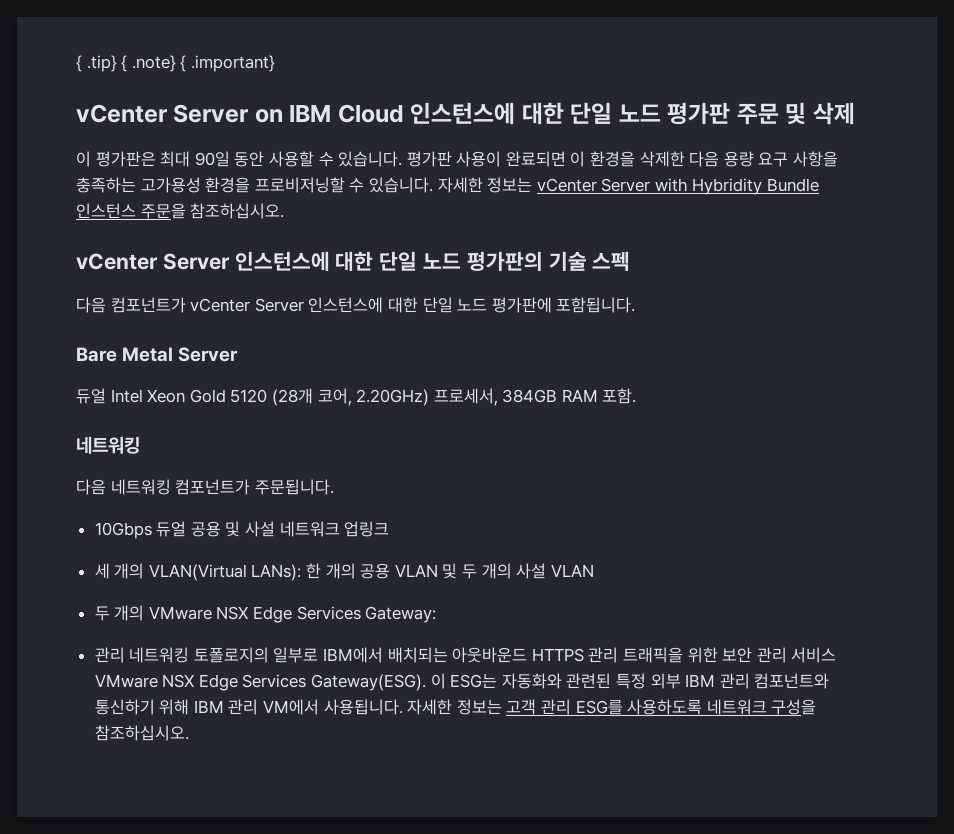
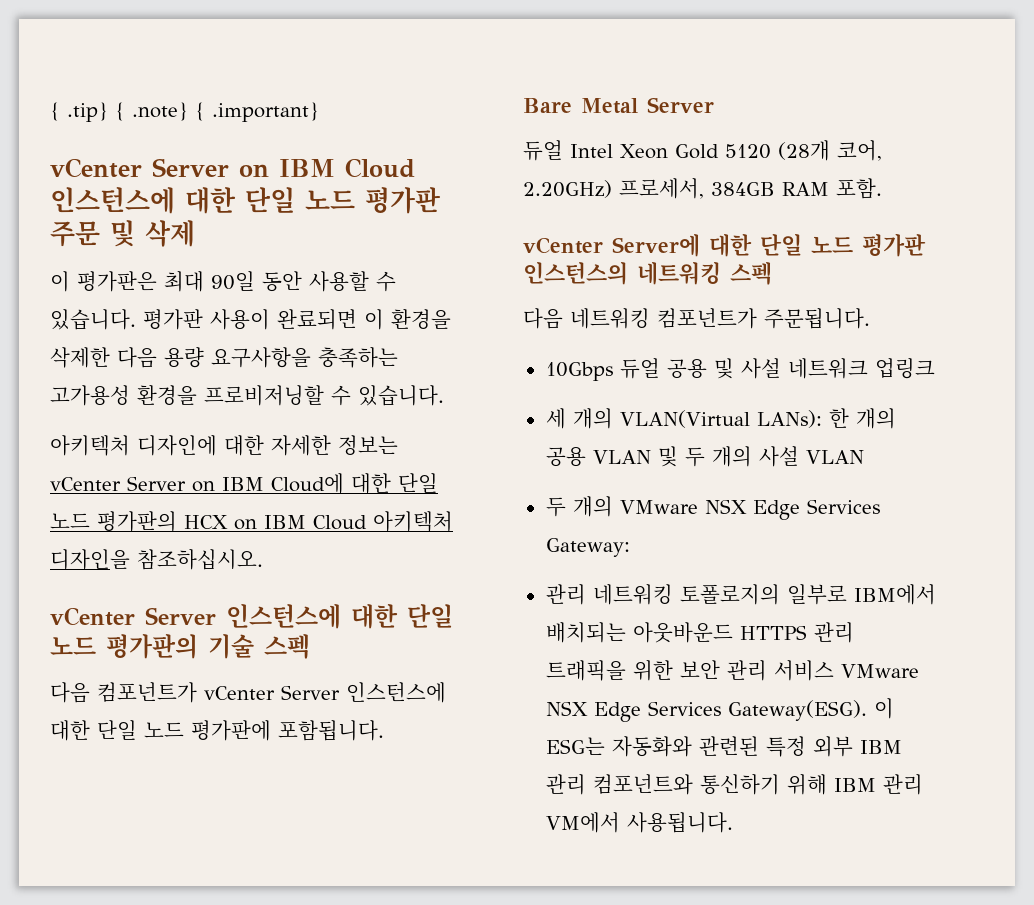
- 평가판 사용이 완료되면 이 환경을 삭제한 다음 용량 요구 사항을 충족하는 고가용성 환경을 프로비저닝할 수 있습니다. 자세한 정보는 vCenter Server with Hybridity Bundle 인스턴스 주문을 참조하십시오.
+ 평가판 사용이 완료되면 이 환경을 삭제한 다음 용량 요구사항을 충족하는 고가용성 환경을 프로비저닝할 수 있습니다.
+ 아키텍처 디자인에 대한 자세한 정보는 vCenter Server on IBM Cloud에 대한 단일 노드 평가판의 HCX on IBM Cloud 아키텍처 디자인을 참조하십시오.
  듀얼 Intel Xeon Gold 5120 (28개 코어, 2.20GHz) 프로세서, 384GB RAM 포함.
- 네트워킹
+ vCenter Server에 대한 단일 노드 평가판 인스턴스의 네트워킹 스펙
- 자세한 정보는 고객 관리 ESG를 사용하도록 네트워크 구성을 참조하십시오.

